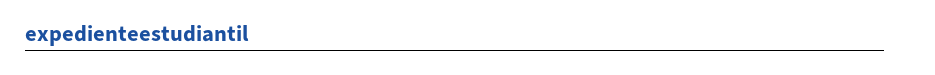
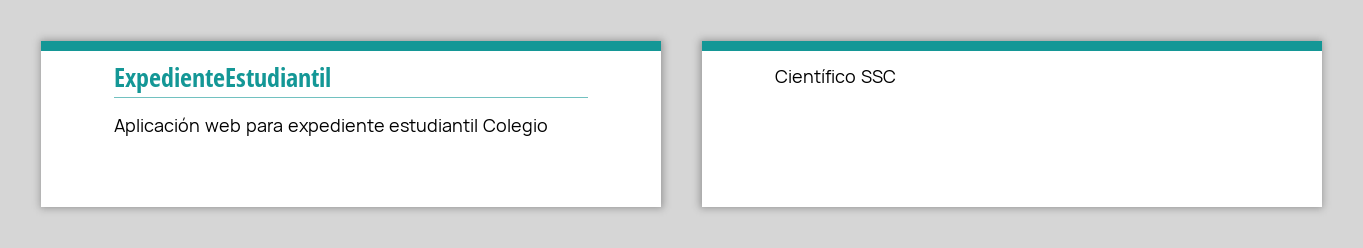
- expedienteestudiantil
+ ExpedienteEstudiantil
+ Aplicación web para expediente estudiantil Colegio Científico SSC

